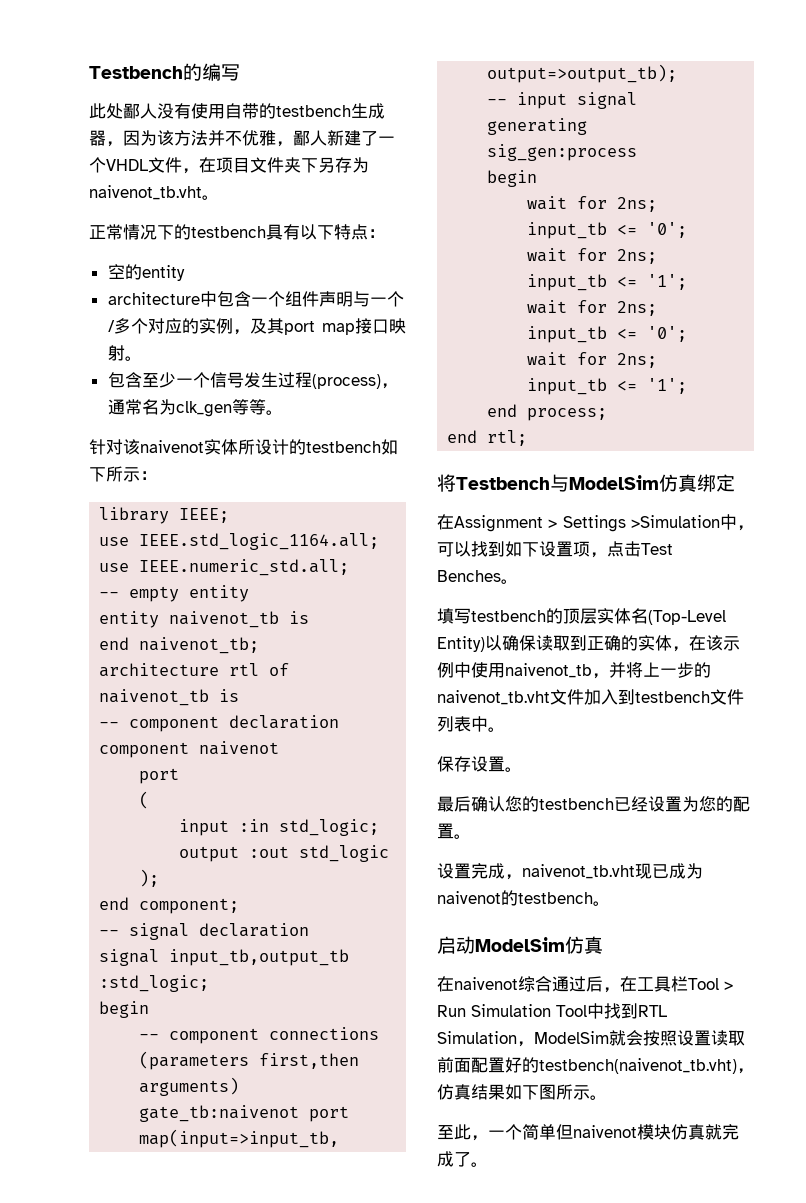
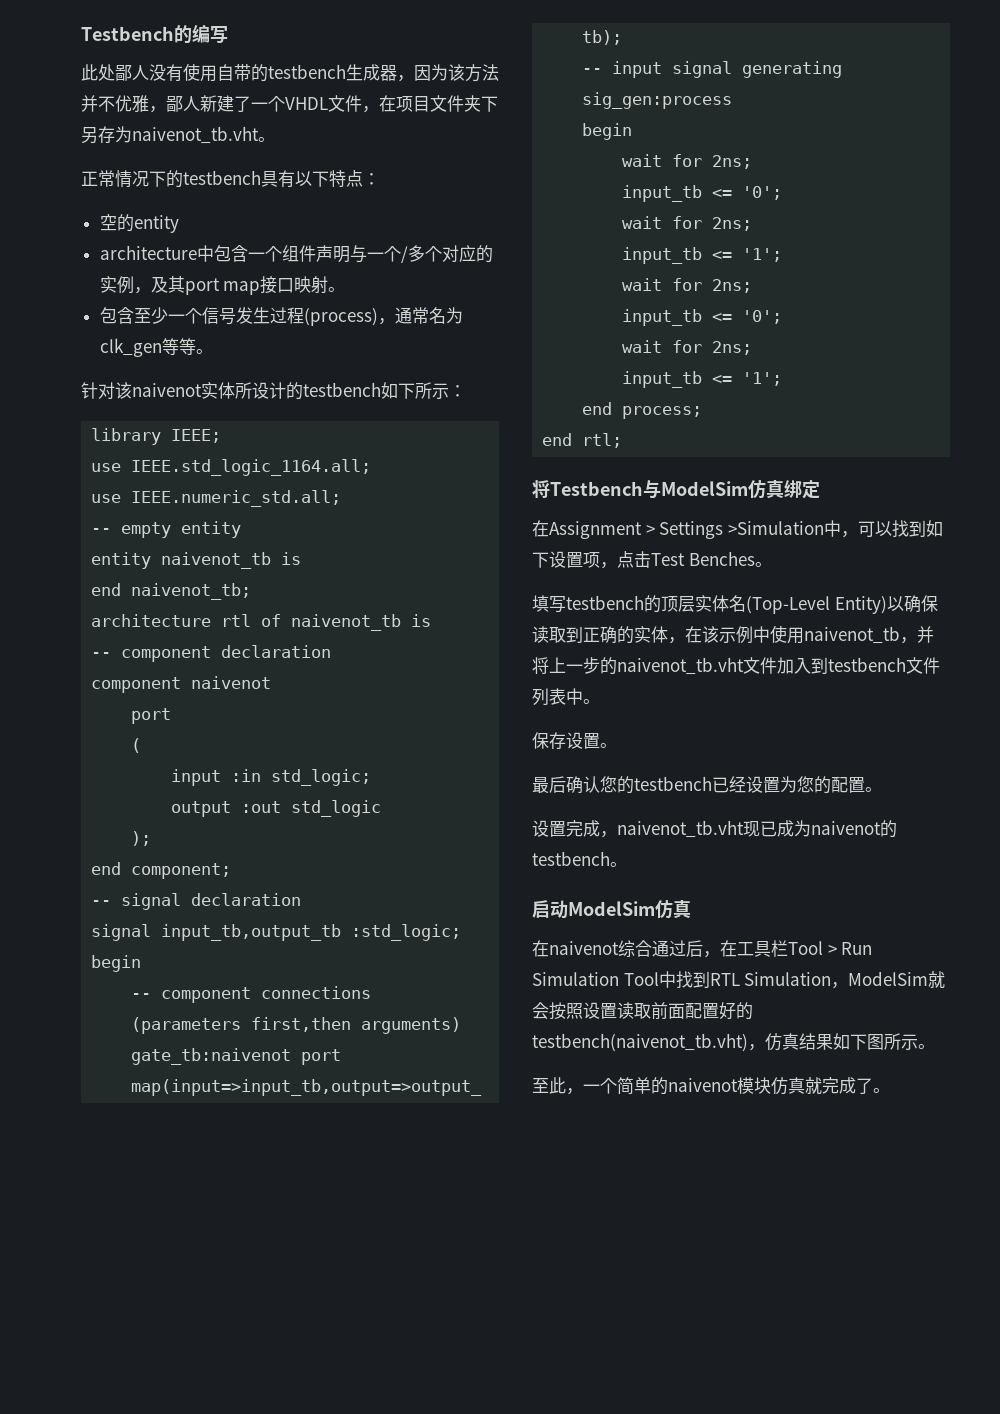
- 至此，一个简单但naivenot模块仿真就完成了。
+ 至此，一个简单的naivenot模块仿真就完成了。

